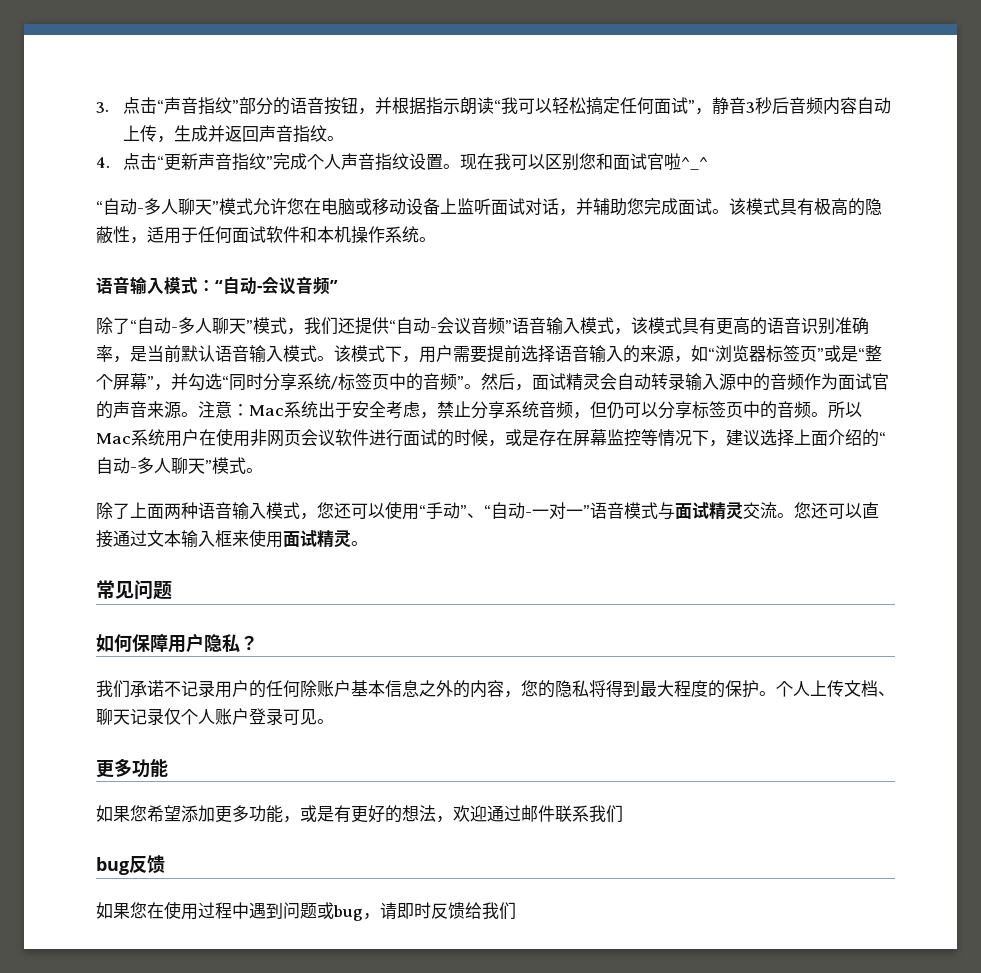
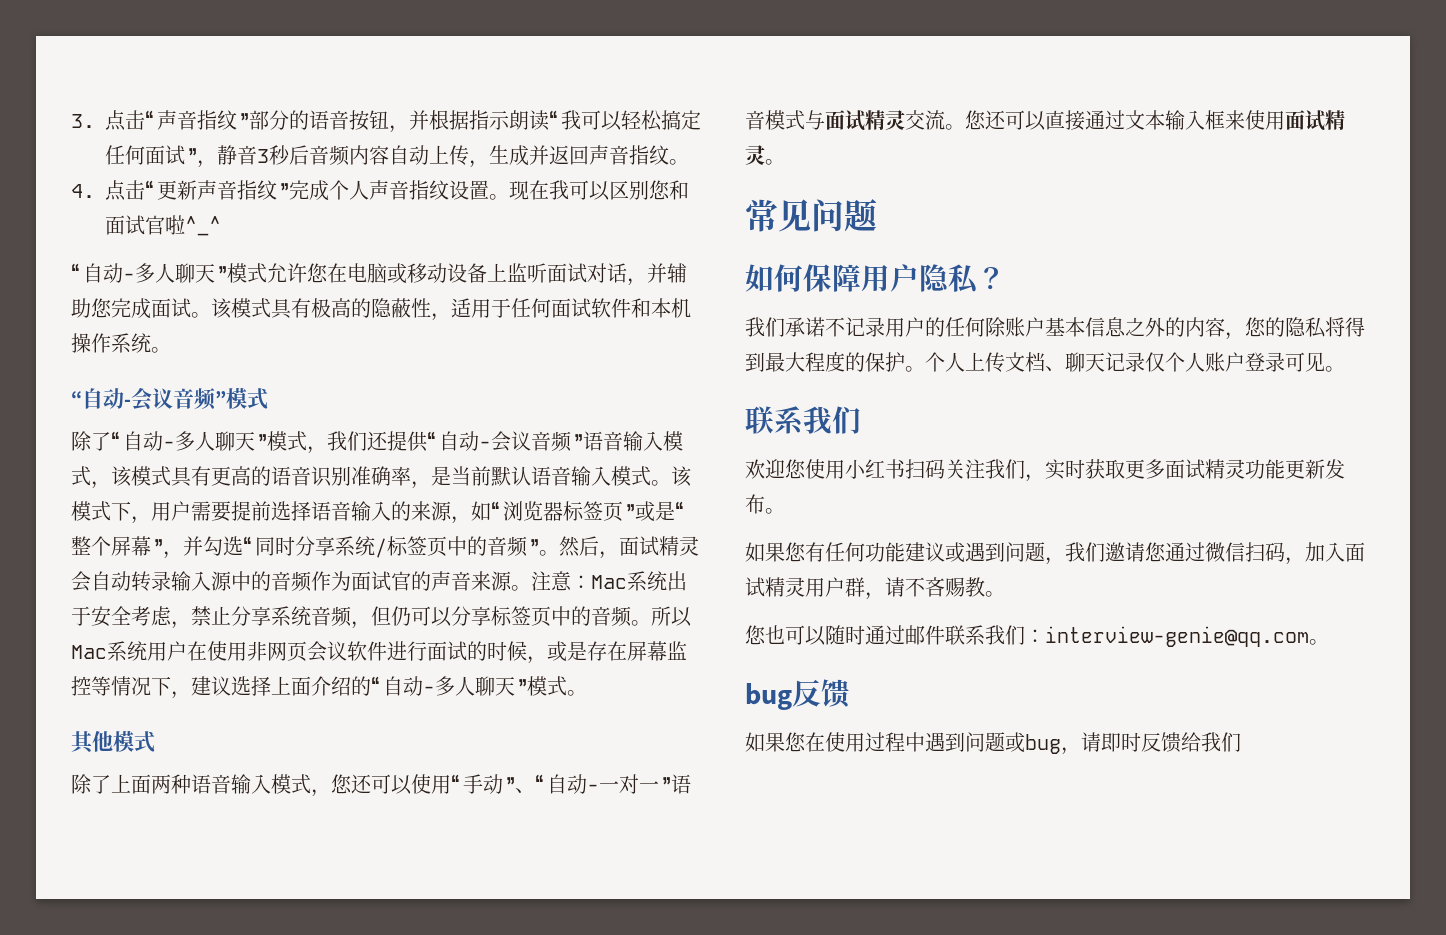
- 语音输入模式：“自动-会议音频”
+ “自动-会议音频”模式
+ 其他模式
  个人上传文档、聊天记录仅个人账户登录可见。
- 更多功能
- 如果您希望添加更多功能，或是有更好的想法，欢迎通过邮件联系我们
+ 联系我们
+ 欢迎您使用小红书扫码关注我们，实时获取更多面试精灵功能更新发布。
+ 如果您有任何功能建议或遇到问题，我们邀请您通过微信扫码，加入面试精灵用户群，请不吝赐教。
+ 您也可以随时通过邮件联系我们：interview-genie@qq.com。

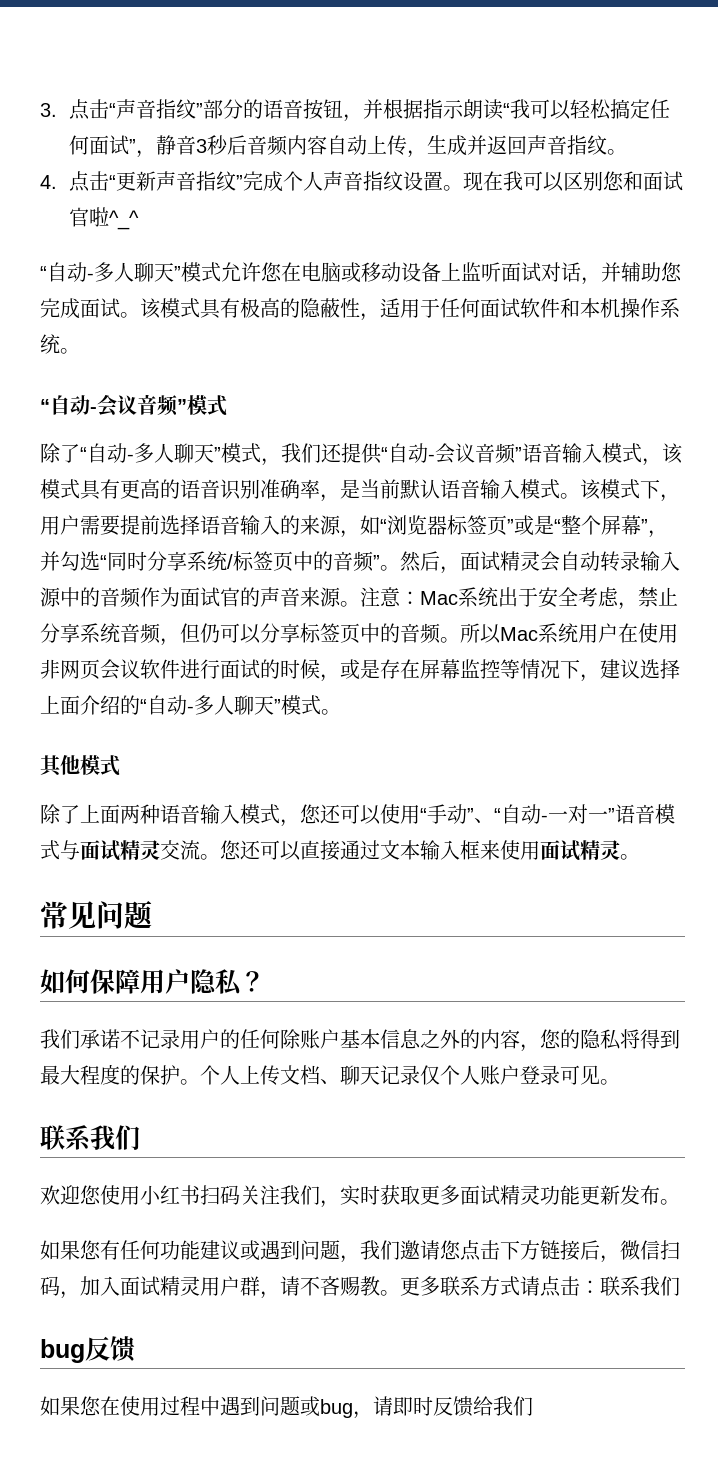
- 如果您有任何功能建议或遇到问题，我们邀请您通过微信扫码，加入面试精灵用户群，请不吝赐教。
- 您也可以随时通过邮件联系我们：interview-genie@qq.com。
+ 如果您有任何功能建议或遇到问题，我们邀请您点击下方链接后，微信扫码，加入面试精灵用户群，请不吝赐教。更多联系方式请点击：联系我们

